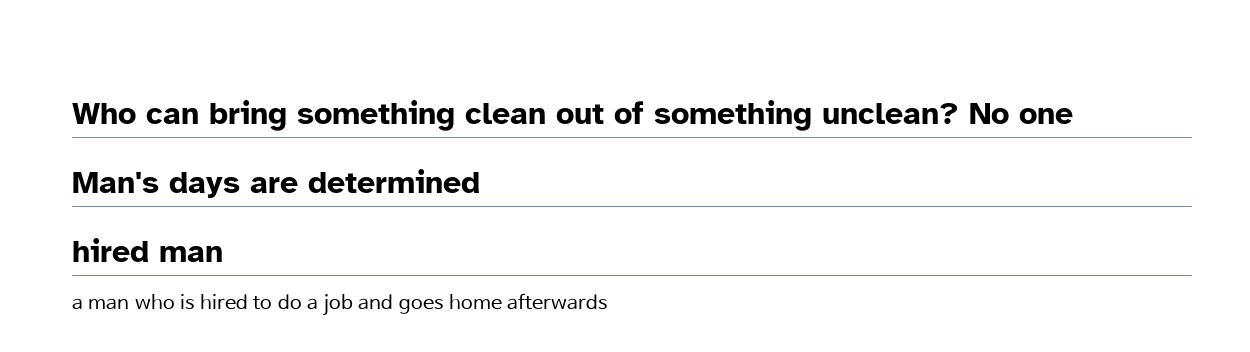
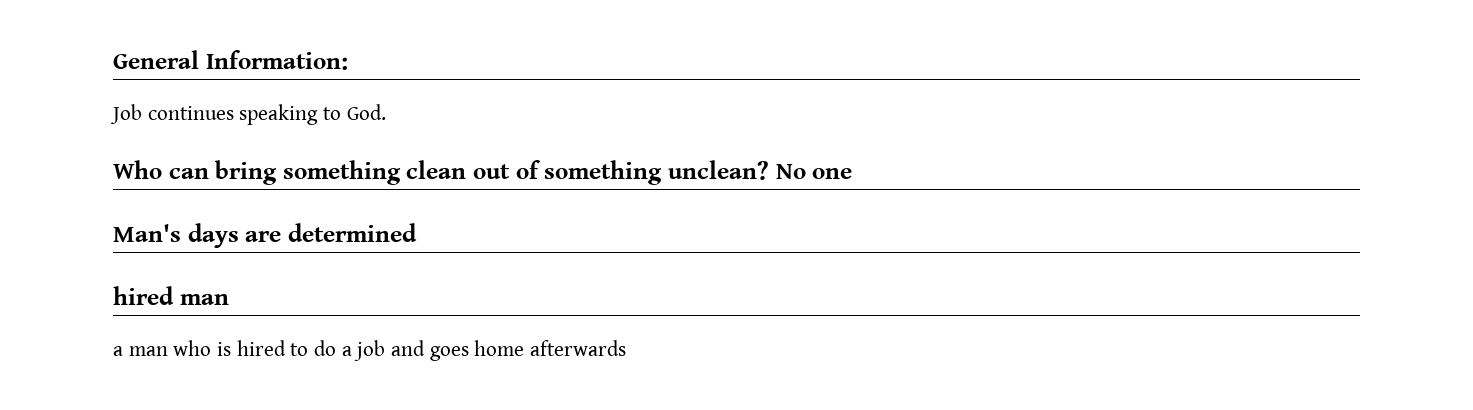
+ General Information:
+ Job continues speaking to God.

